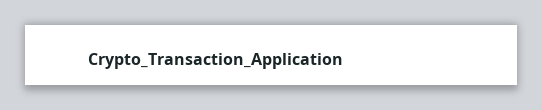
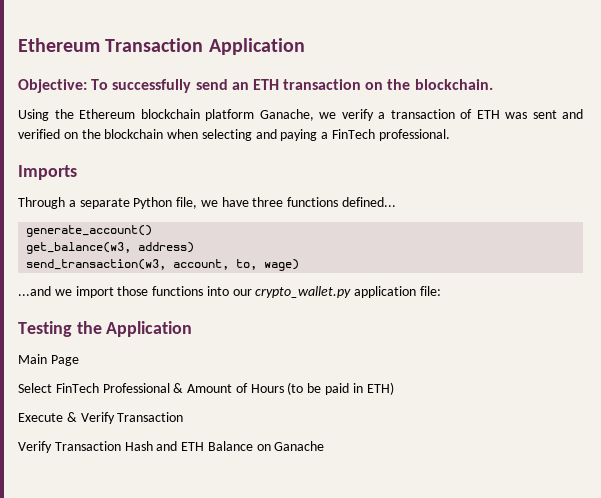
- Crypto_Transaction_Application
+ Ethereum Transaction Application
+ Objective: To successfully send an ETH transaction on the blockchain.
+ Using the Ethereum blockchain platform Ganache, we verify a transaction of ETH was sent and verified on the blockchain when selecting and paying a FinTech professional.
+ Imports
+ Through a separate Python file, we have three functions defined...
+ generate_account()
+ get_balance(w3, address)
+ send_transaction(w3, account, to, wage)
+ ...and we import those functions into our crypto_wallet.py application file:
+ Testing the Application
+ Main Page
+ Select FinTech Professional & Amount of Hours (to be paid in ETH)
+ Execute & Verify Transaction
+ Verify Transaction Hash and ETH Balance on Ganache

